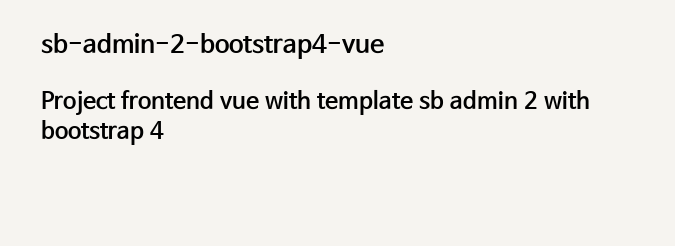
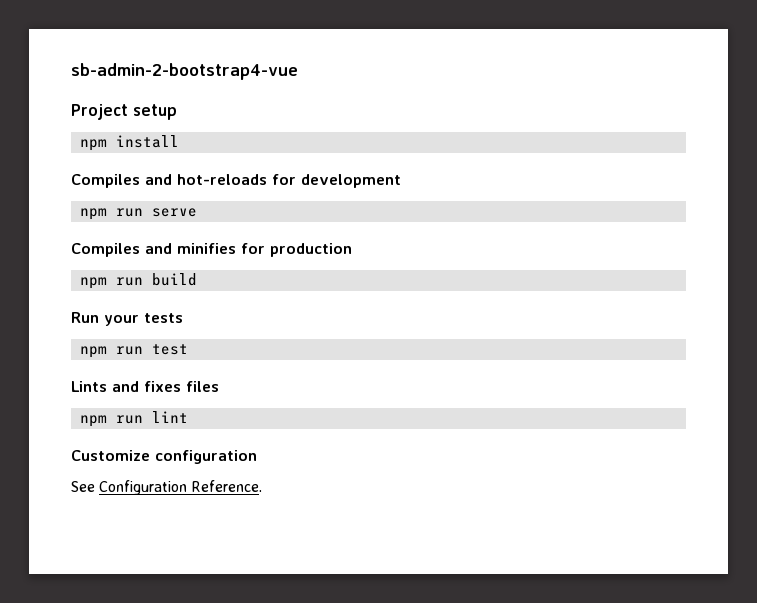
- Project frontend vue with template sb admin 2 with bootstrap 4
+ Project setup
+ npm install
+ Compiles and hot-reloads for development
+ npm run serve
+ Compiles and minifies for production
+ npm run build
+ Run your tests
+ npm run test
+ Lints and fixes files
+ npm run lint
+ Customize configuration
+ See Configuration Reference.

